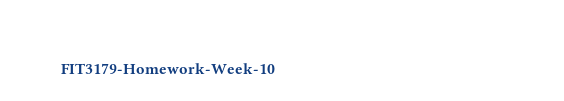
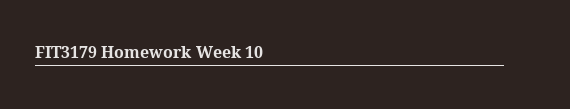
- FIT3179-Homework-Week-10
+ FIT3179 Homework Week 10

